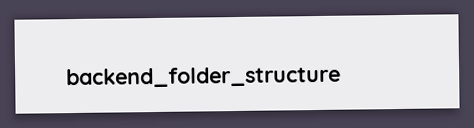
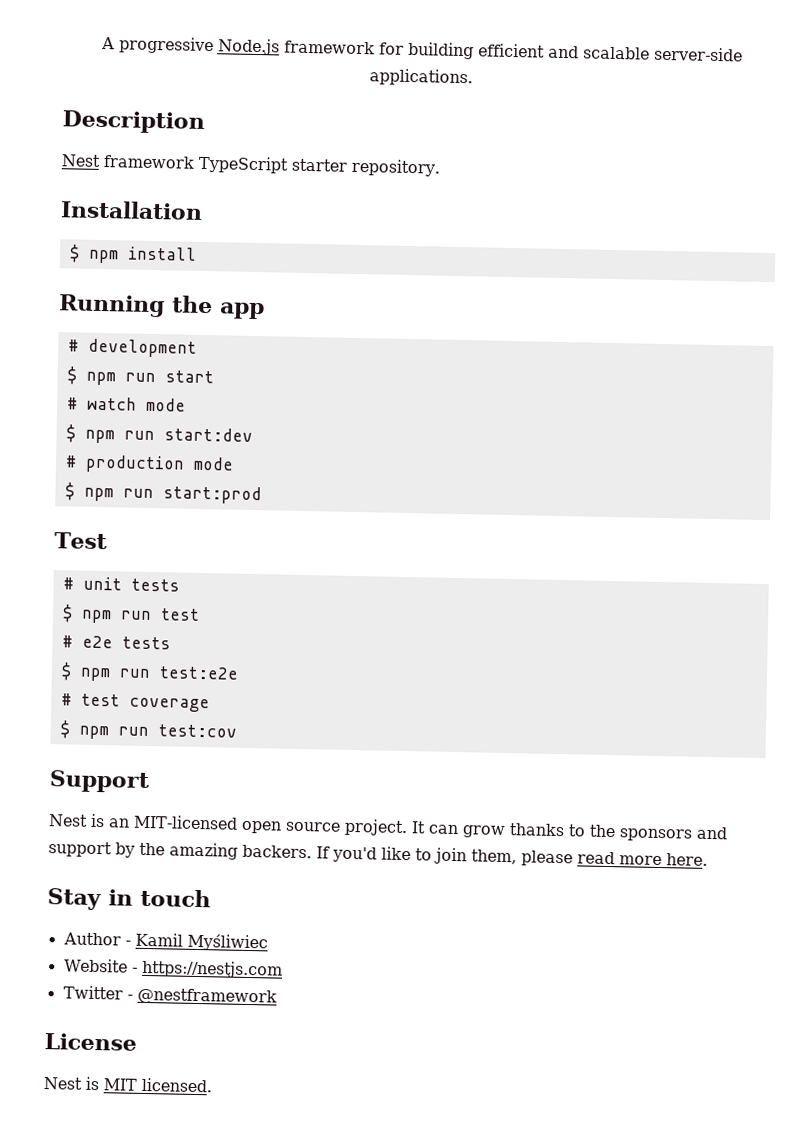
- backend_folder_structure
+ A progressive Node.js framework for building efficient and scalable server-side applications.
+ Description
+ Nest framework TypeScript starter repository.
+ Installation
+ $ npm install
+ Running the app
+ # development
+ $ npm run start
+ # watch mode
+ $ npm run start:dev
+ # production mode
+ $ npm run start:prod
+ Test
+ # unit tests
+ $ npm run test
+ # e2e tests
+ $ npm run test:e2e
+ # test coverage
+ $ npm run test:cov
+ Support
+ Nest is an MIT-licensed open source project. It can grow thanks to the sponsors and support by the amazing backers. If you'd like to join them, please read more here.
+ Stay in touch
+ Author - Kamil Myśliwiec
+ Website - https://nestjs.com
+ Twitter - @nestframework
+ License
+ Nest is MIT licensed.

